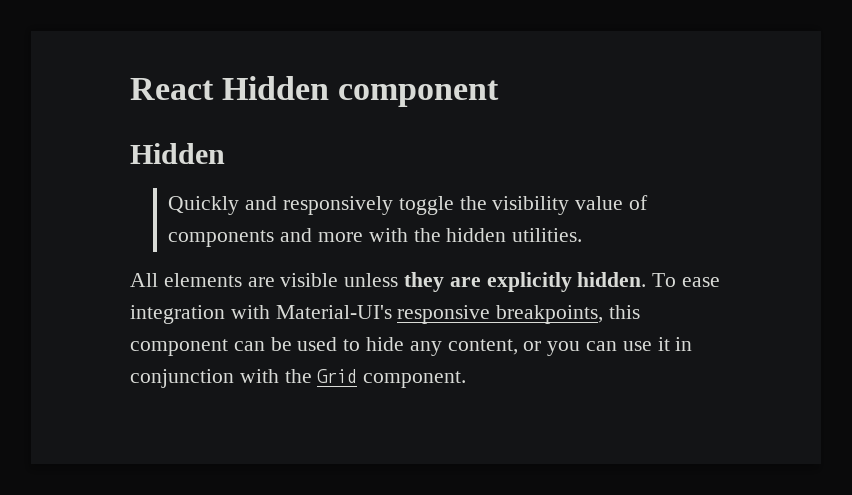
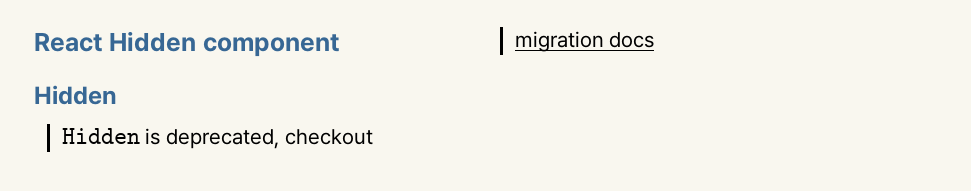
- Quickly and responsively toggle the visibility value of components and more with the hidden utilities.
- All elements are visible unless they are explicitly hidden. To ease integration with Material-UI's responsive breakpoints, this component can be used to hide any content, or you can use it in conjunction with the Grid component.
+ Hidden is deprecated, checkout migration docs

